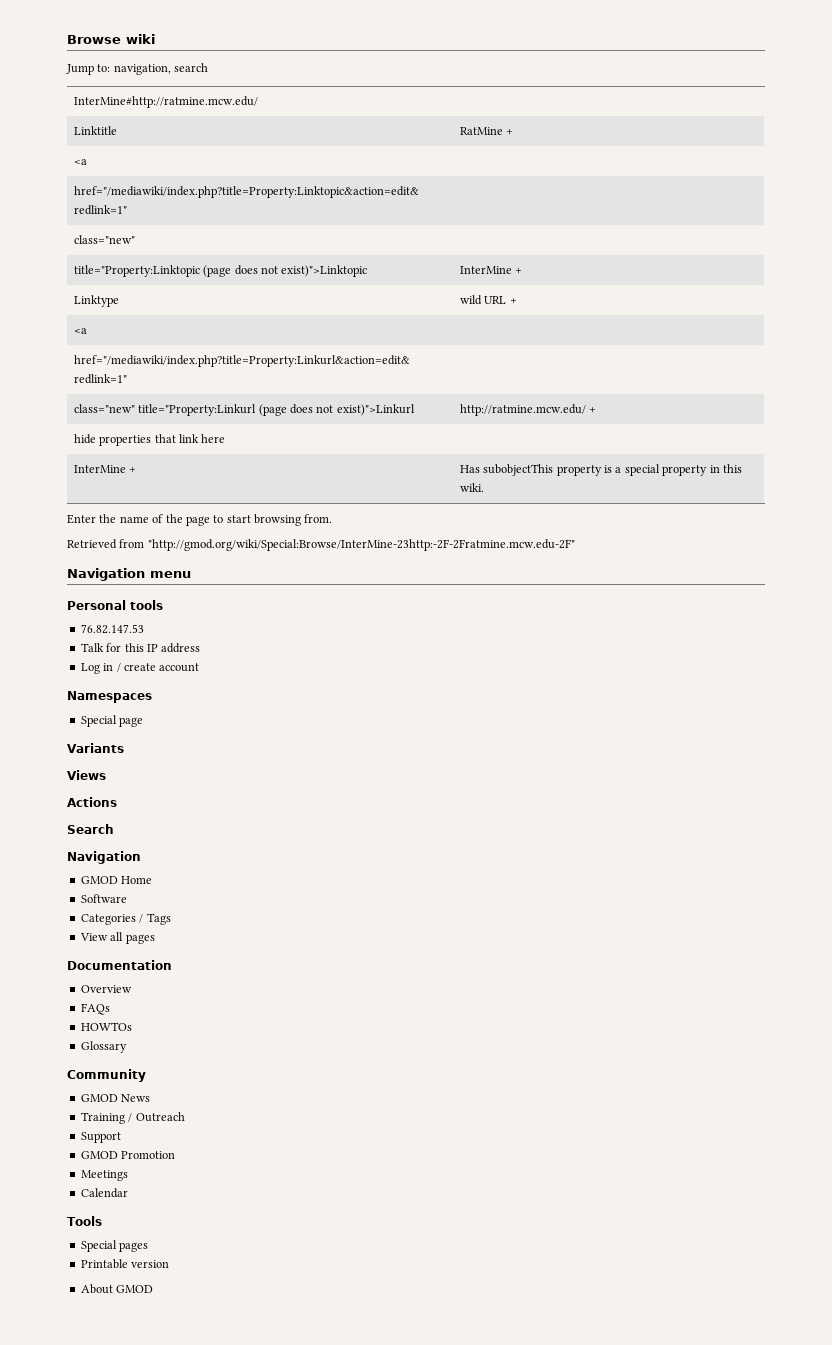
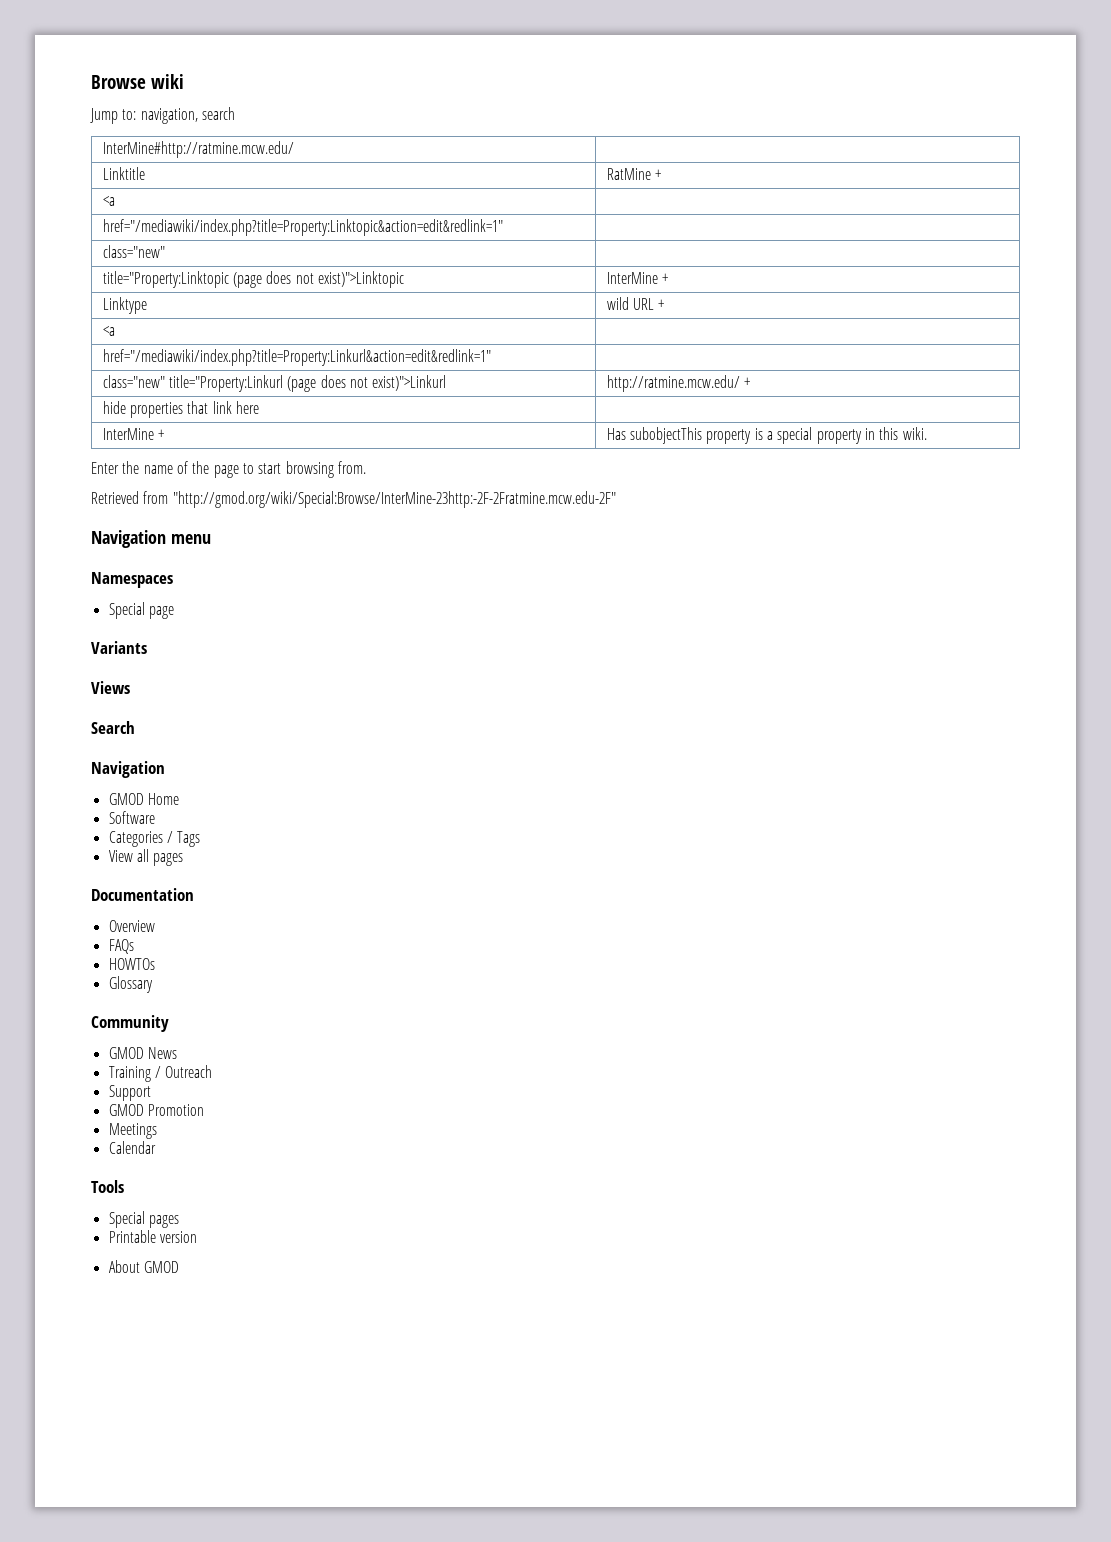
- Personal tools
- 76.82.147.53
- Talk for this IP address
- Log in / create account
- Actions

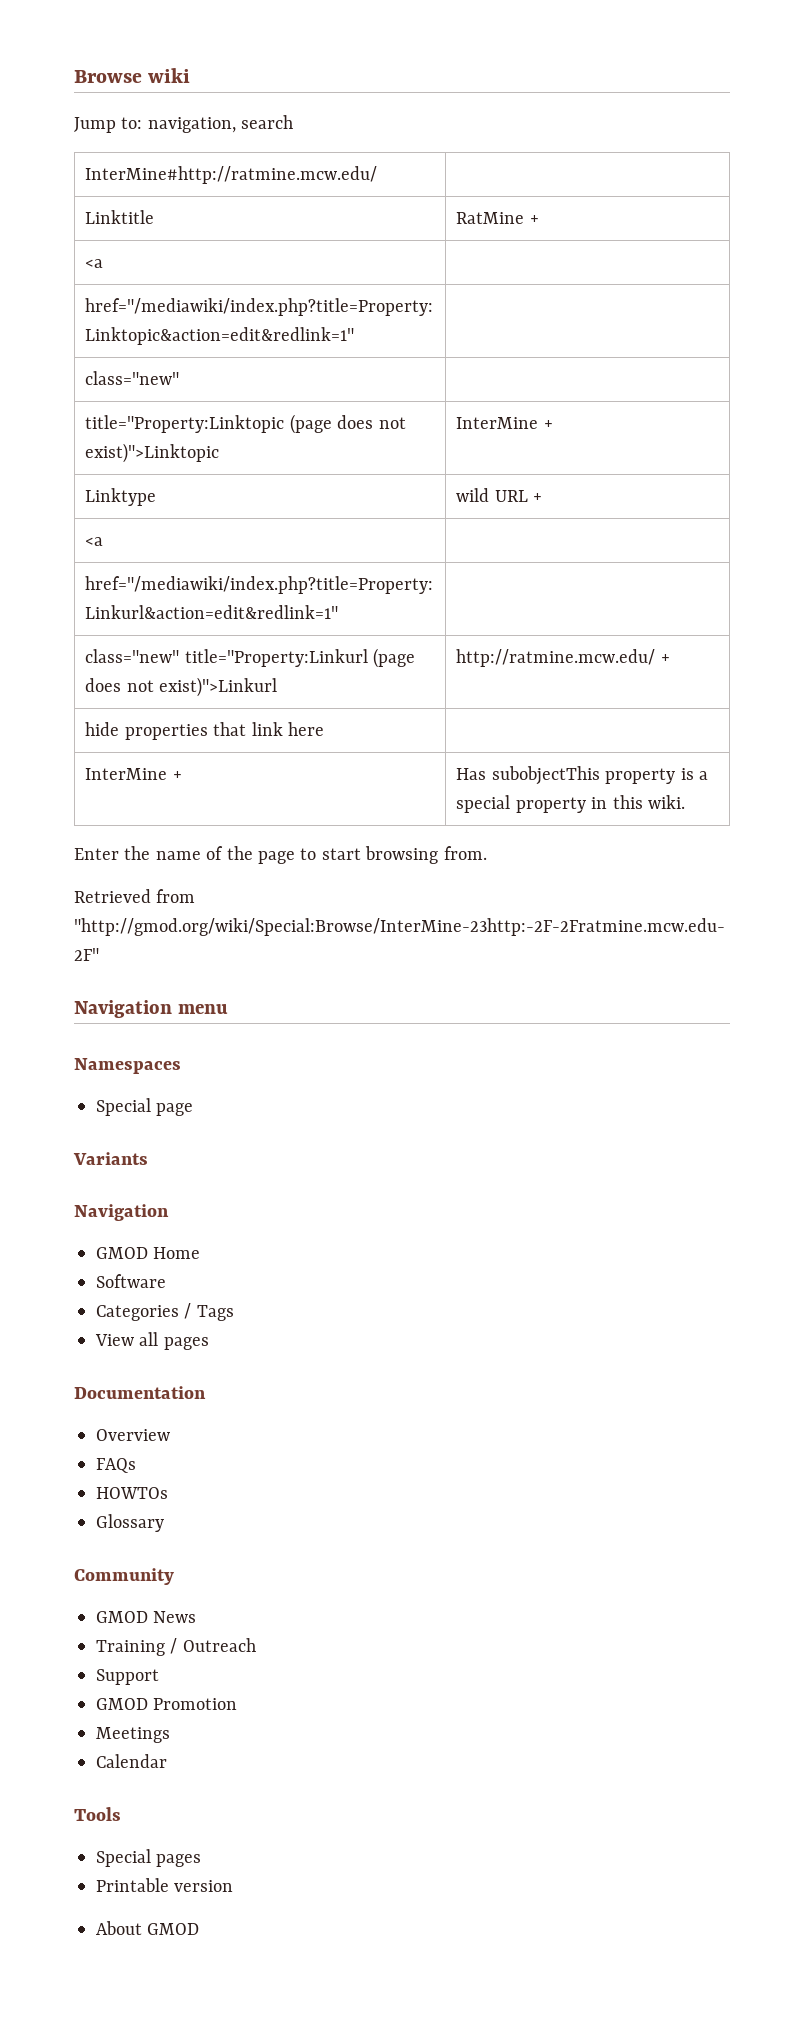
- Views
- Search

